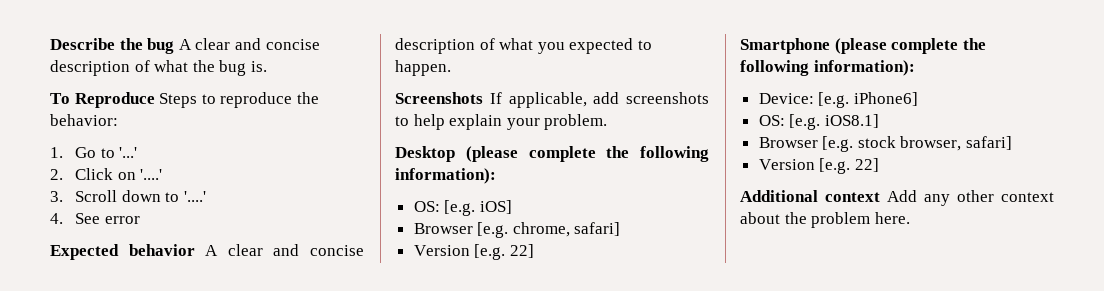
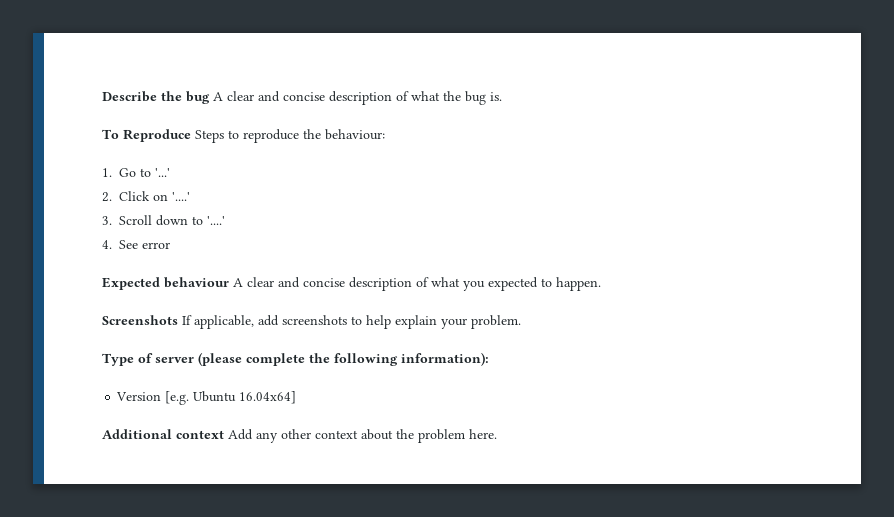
- To Reproduce Steps to reproduce the behavior:
+ To Reproduce Steps to reproduce the behaviour:
- Expected behavior A clear and concise description of what you expected to happen.
+ Expected behaviour A clear and concise description of what you expected to happen.
- Desktop (please complete the following information):
- OS: [e.g. iOS]
- Browser [e.g. chrome, safari]
- Version [e.g. 22]
- Smartphone (please complete the following information):
- Device: [e.g. iPhone6]
- OS: [e.g. iOS8.1]
- Browser [e.g. stock browser, safari]
- Version [e.g. 22]
+ Type of server (please complete the following information):
+ Version [e.g. Ubuntu 16.04x64]

